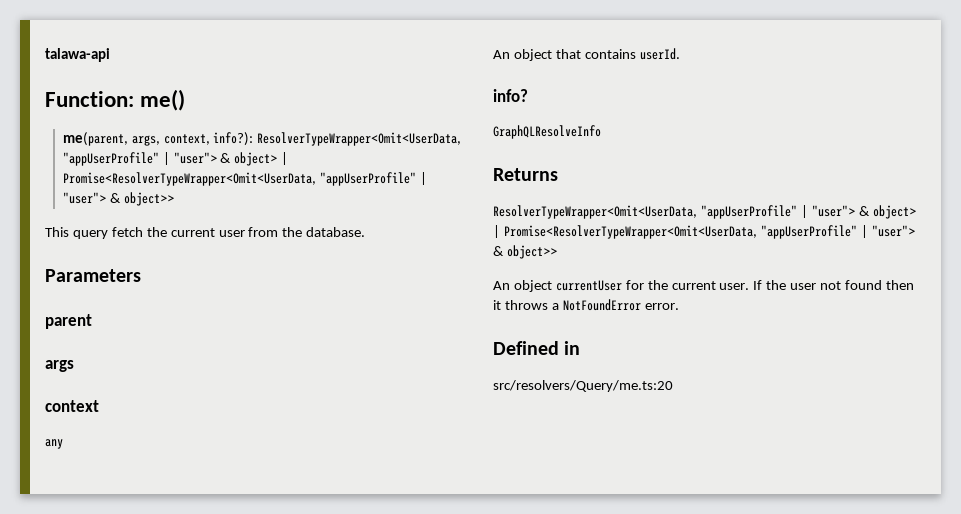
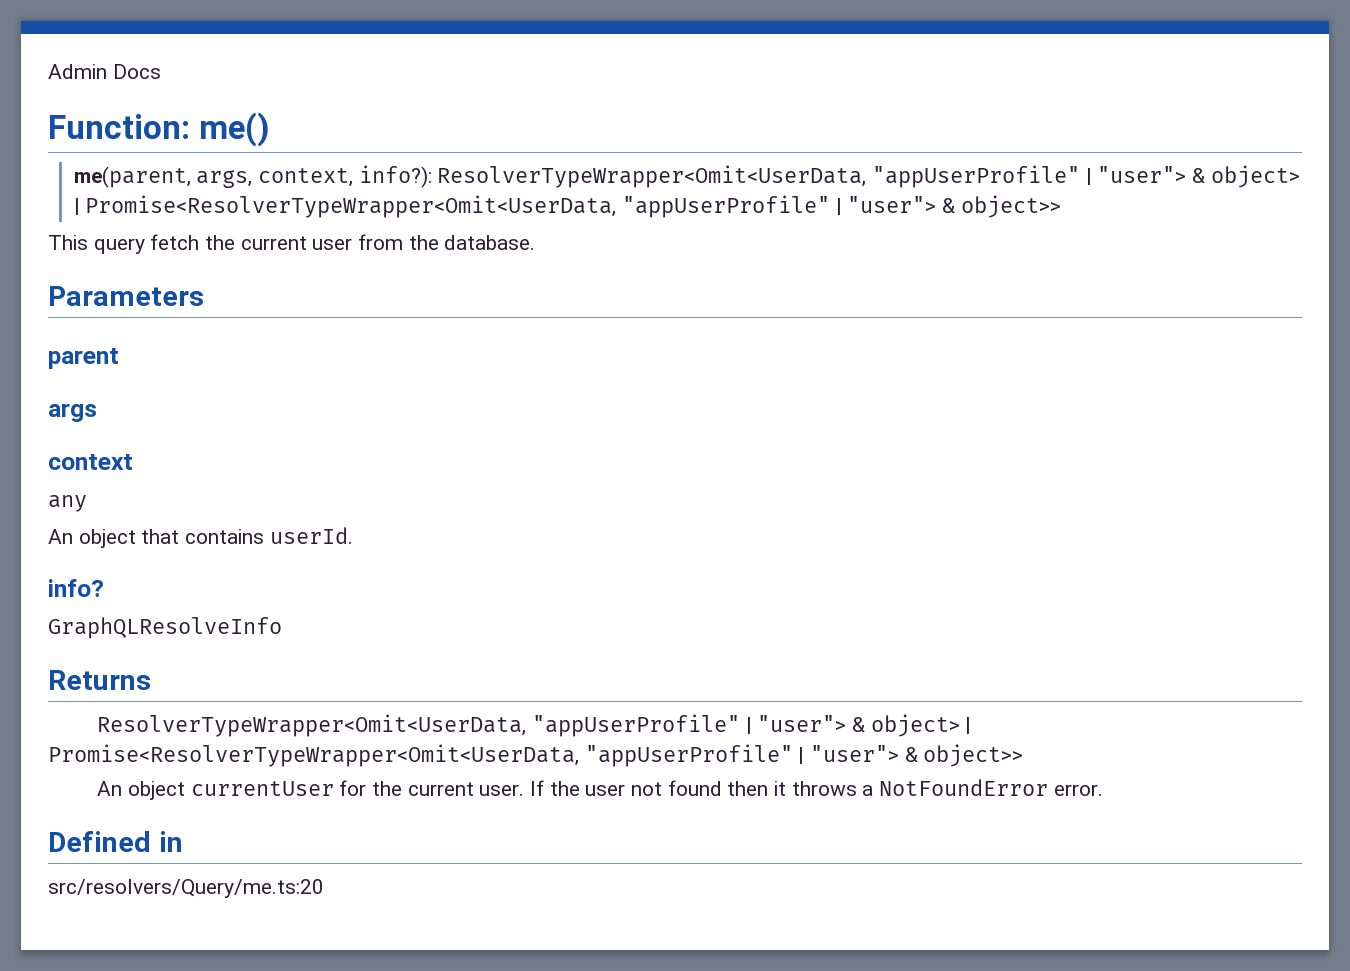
- talawa-api
+ Admin Docs

